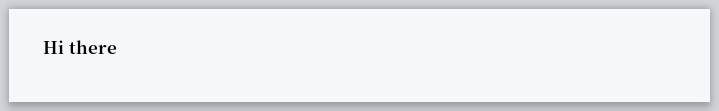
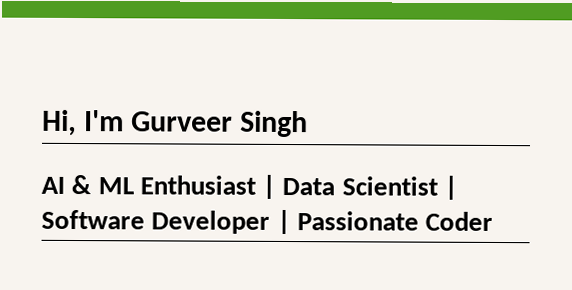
- Hi there
+ Hi, I'm Gurveer Singh
+ AI & ML Enthusiast | Data Scientist | Software Developer | Passionate Coder

